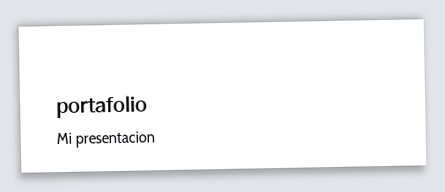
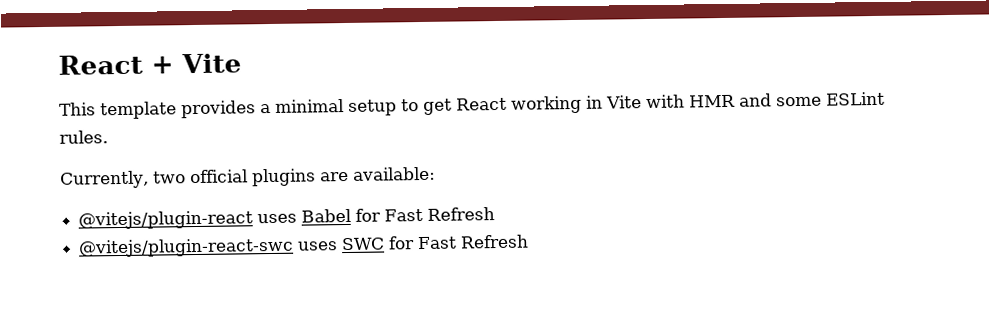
- portafolio
- Mi presentacion
+ React + Vite
+ This template provides a minimal setup to get React working in Vite with HMR and some ESLint rules.
+ Currently, two official plugins are available:
+ @vitejs/plugin-react uses Babel for Fast Refresh
+ @vitejs/plugin-react-swc uses SWC for Fast Refresh

